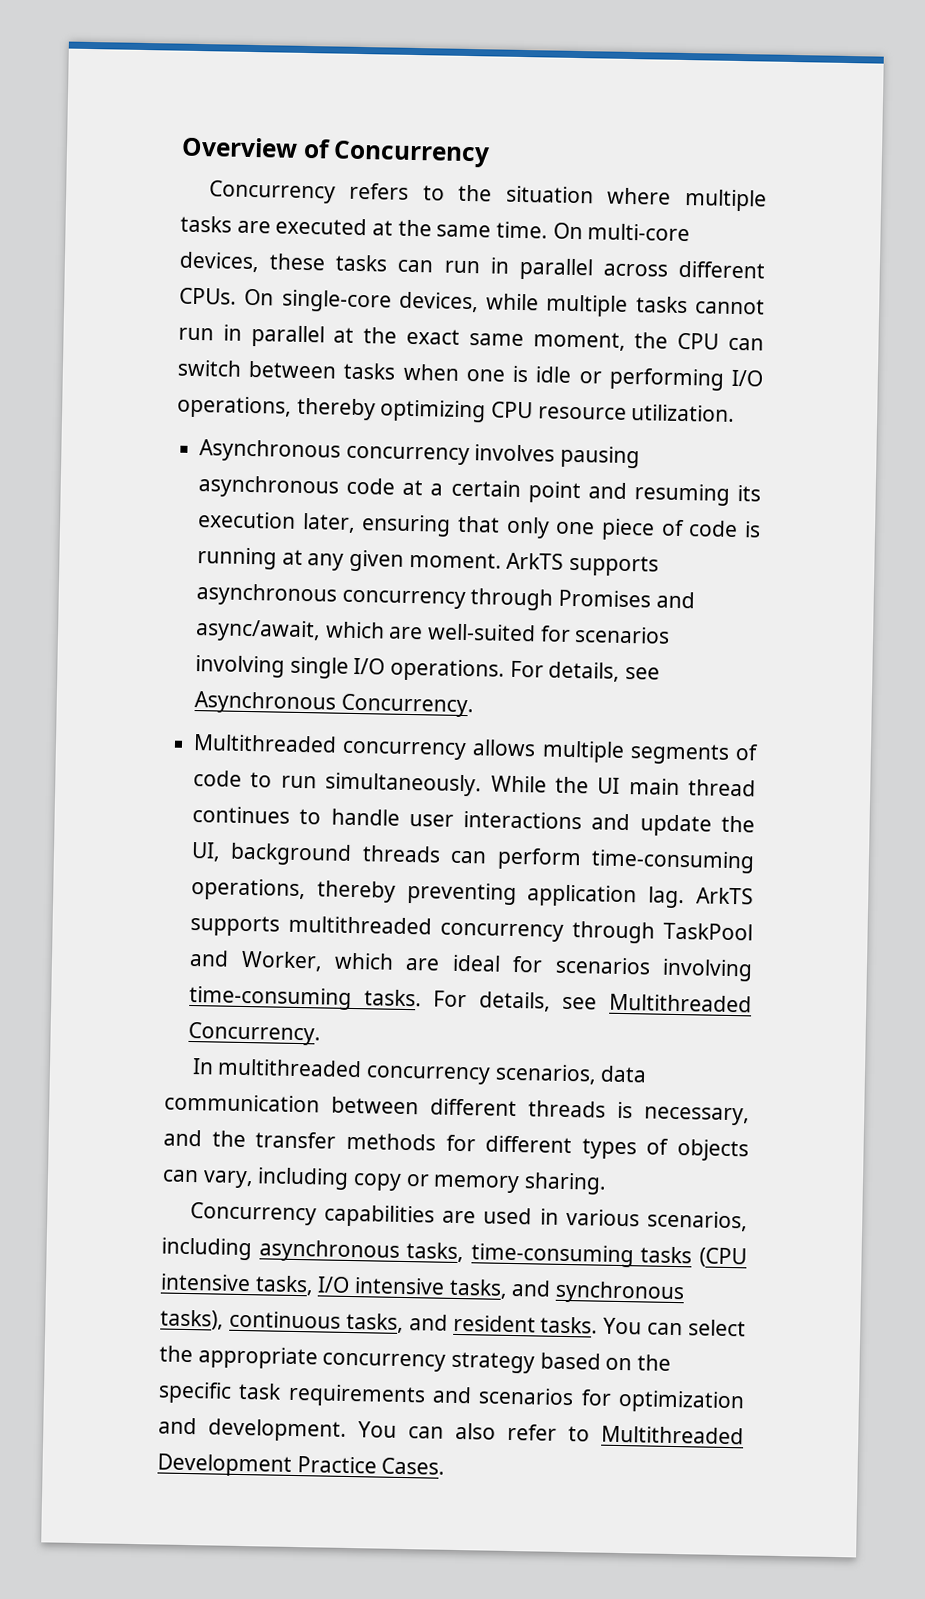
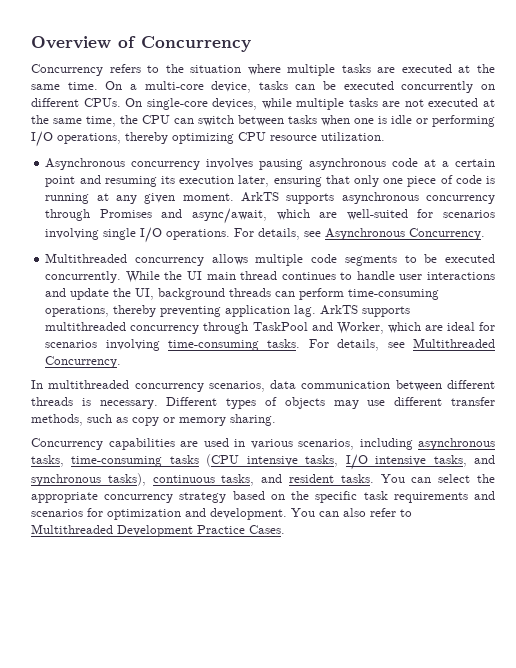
- On multi-core devices, these tasks can run in parallel across different CPUs.
+ On a multi-core device, tasks can be executed concurrently on different CPUs.
- On single-core devices, while multiple tasks cannot run in parallel at the exact same moment, the CPU can switch between tasks when one is idle or performing I/O operations, thereby optimizing CPU resource utilization.
+ On single-core devices, while multiple tasks are not executed at the same time, the CPU can switch between tasks when one is idle or performing I/O operations, thereby optimizing CPU resource utilization.
- Multithreaded concurrency allows multiple segments of code to run simultaneously.
+ Multithreaded concurrency allows multiple code segments to be executed concurrently.
- In multithreaded concurrency scenarios, data communication between different threads is necessary, and the transfer methods for different types of objects can vary, including copy or memory sharing.
+ In multithreaded concurrency scenarios, data communication between different threads is necessary. Different types of objects may use different transfer methods, such as copy or memory sharing.

